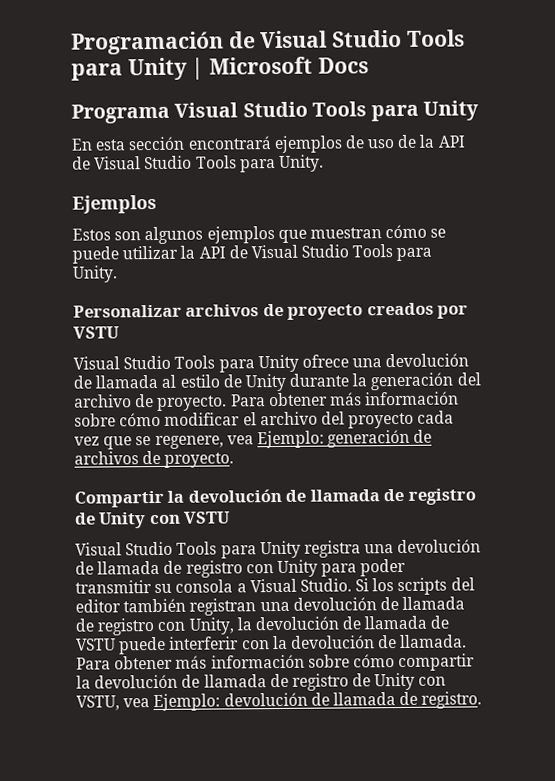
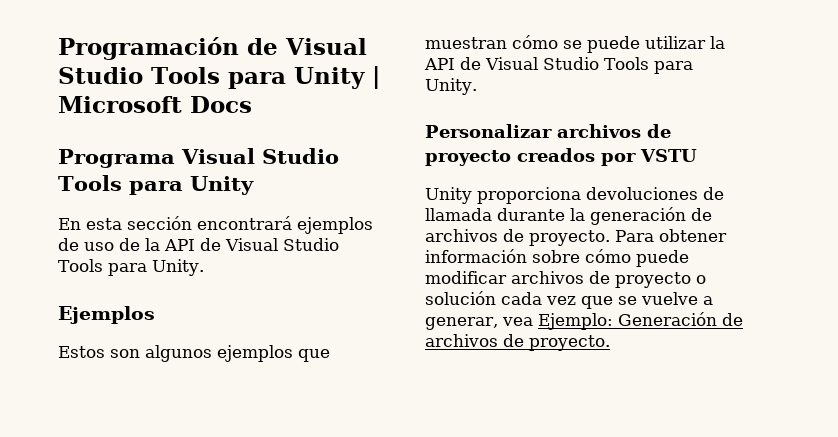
- Visual Studio Tools para Unity ofrece una devolución de llamada al estilo de Unity durante la generación del archivo de proyecto. Para obtener más información sobre cómo modificar el archivo del proyecto cada vez que se regenere, vea Ejemplo: generación de archivos de proyecto.
- Compartir la devolución de llamada de registro de Unity con VSTU
- Visual Studio Tools para Unity registra una devolución de llamada de registro con Unity para poder transmitir su consola a Visual Studio. Si los scripts del editor también registran una devolución de llamada de registro con Unity, la devolución de llamada de VSTU puede interferir con la devolución de llamada. Para obtener más información sobre cómo compartir la devolución de llamada de registro de Unity con VSTU, vea Ejemplo: devolución de llamada de registro.
+ Unity proporciona devoluciones de llamada durante la generación de archivos de proyecto. Para obtener información sobre cómo puede modificar archivos de proyecto o solución cada vez que se vuelve a generar, vea Ejemplo: Generación de archivos de proyecto.

